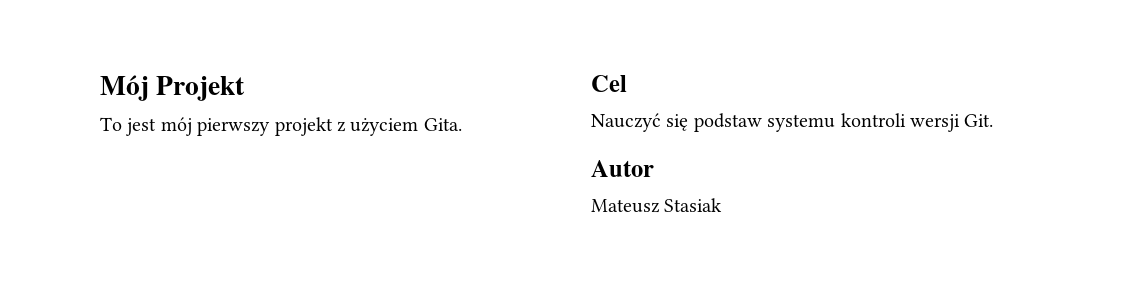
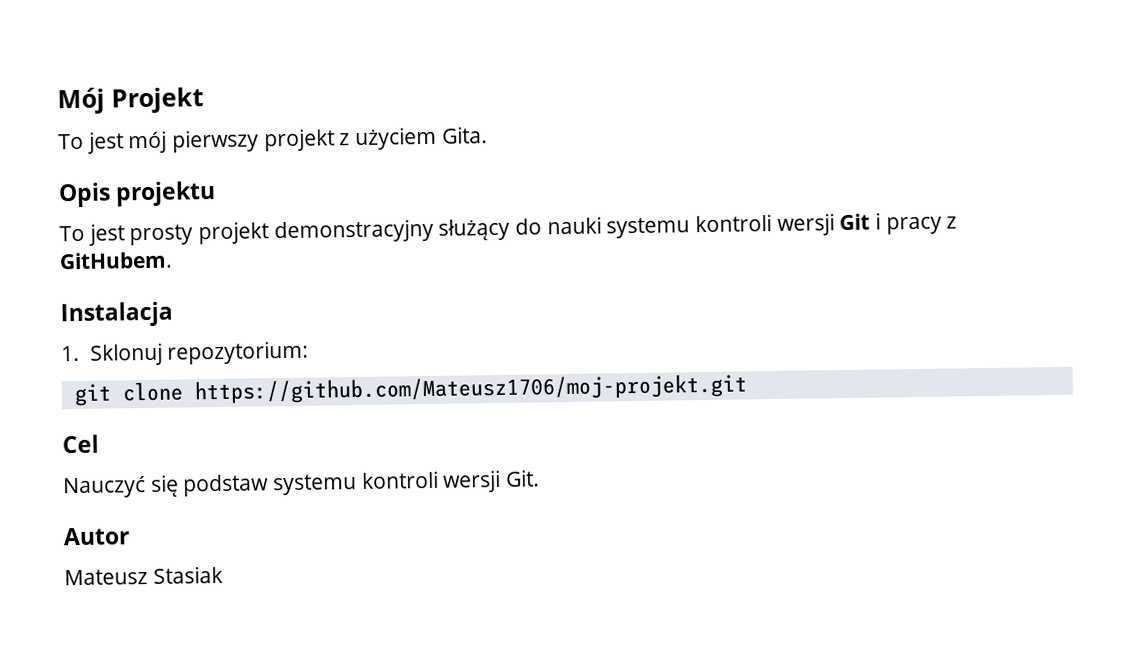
+ Opis projektu
+ To jest prosty projekt demonstracyjny służący do nauki systemu kontroli wersji Git i pracy z GitHubem.
+ Instalacja
+ 1. Sklonuj repozytorium:
+ git clone https://github.com/Mateusz1706/moj-projekt.git

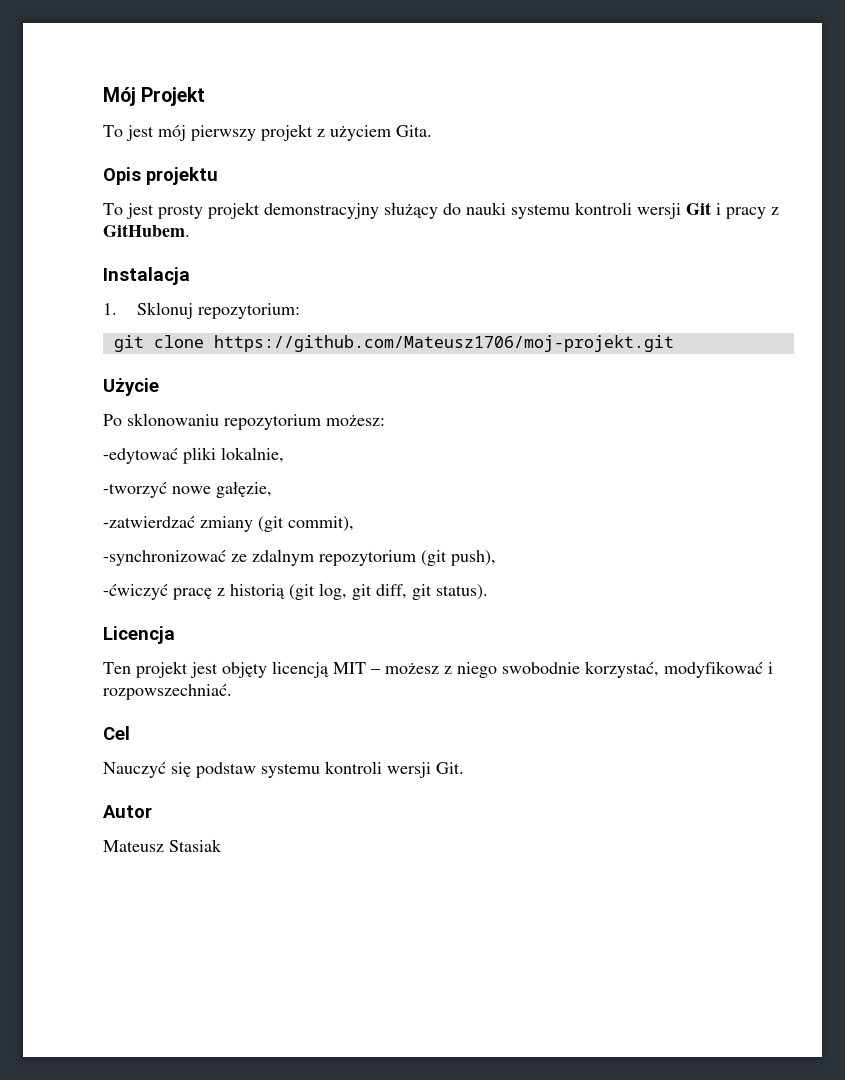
+ Użycie
+ Po sklonowaniu repozytorium możesz:
+ -edytować pliki lokalnie,
+ -tworzyć nowe gałęzie,
+ -zatwierdzać zmiany (git commit),
+ -synchronizować ze zdalnym repozytorium (git push),
+ -ćwiczyć pracę z historią (git log, git diff, git status).
+ Licencja
+ Ten projekt jest objęty licencją MIT – możesz z niego swobodnie korzystać, modyfikować i rozpowszechniać.

